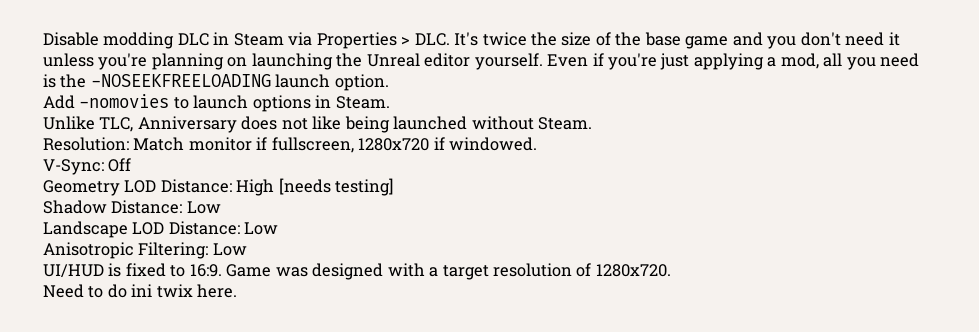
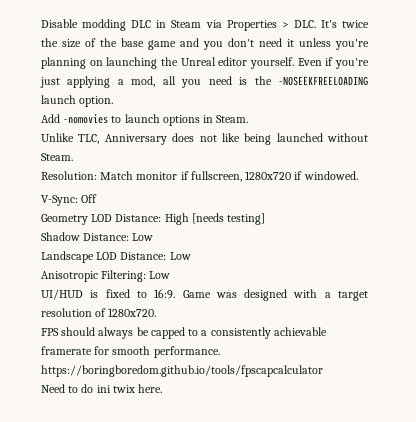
+ FPS should always be capped to a consistently achievable framerate for smooth performance. https://boringboredom.github.io/tools/fpscapcalculator

